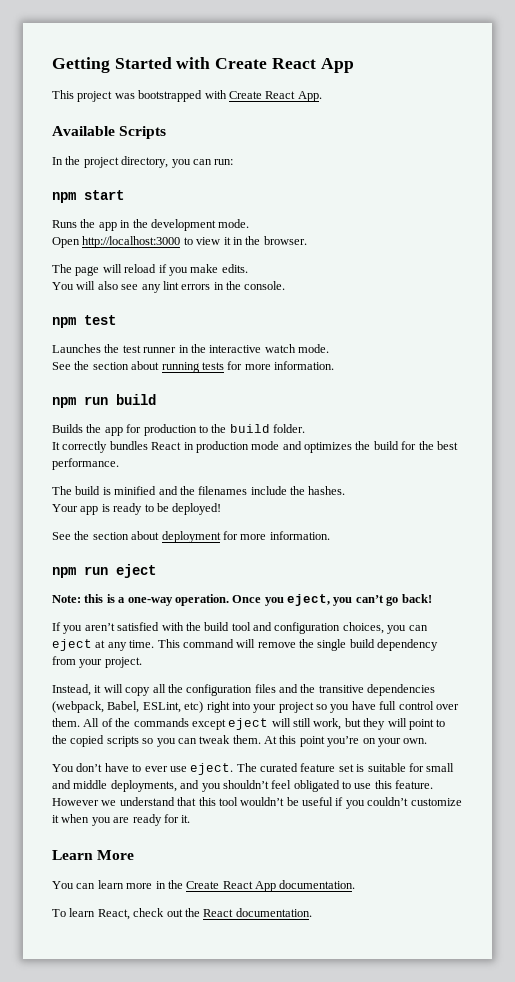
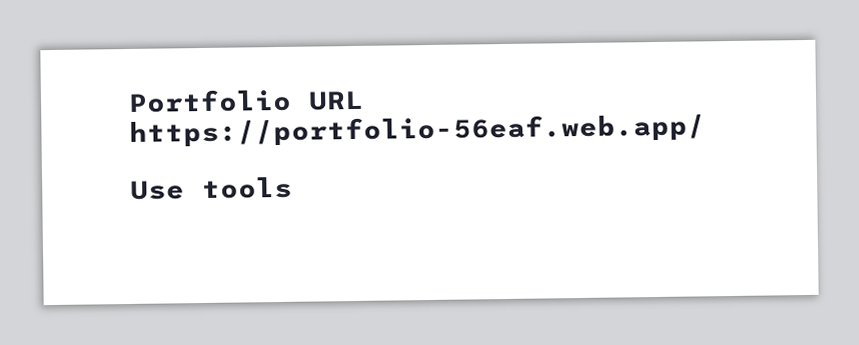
- Getting Started with Create React App
- This project was bootstrapped with Create React App.
- Available Scripts
- In the project directory, you can run:
- npm start
- Runs the app in the development mode.
- Open http://localhost:3000 to view it in the browser.
- The page will reload if you make edits.
- You will also see any lint errors in the console.
- npm test
- Launches the test runner in the interactive watch mode.
- See the section about running tests for more information.
- npm run build
- Builds the app for production to the build folder.
- It correctly bundles React in production mode and optimizes the build for the best performance.
- The build is minified and the filenames include the hashes.
- Your app is ready to be deployed!
- See the section about deployment for more information.
- npm run eject
- Note: this is a one-way operation. Once you eject, you can’t go back!
- If you aren’t satisfied with the build tool and configuration choices, you can eject at any time. This command will remove the single build dependency from your project.
- Instead, it will copy all the configuration files and the transitive dependencies (webpack, Babel, ESLint, etc) right into your project so you have full control over them. All of the commands except eject will still work, but they will point to the copied scripts so you can tweak them. At this point you’re on your own.
- You don’t have to ever use eject. The curated feature set is suitable for small and middle deployments, and you shouldn’t feel obligated to use this feature. However we understand that this tool wouldn’t be useful if you couldn’t customize it when you are ready for it.
- Learn More
- You can learn more in the Create React App documentation.
- To learn React, check out the React documentation.
+ Portfolio URL https://portfolio-56eaf.web.app/
+ Use tools

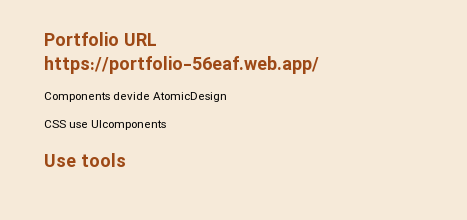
+ Components devide AtomicDesign
+ CSS use UIcomponents

